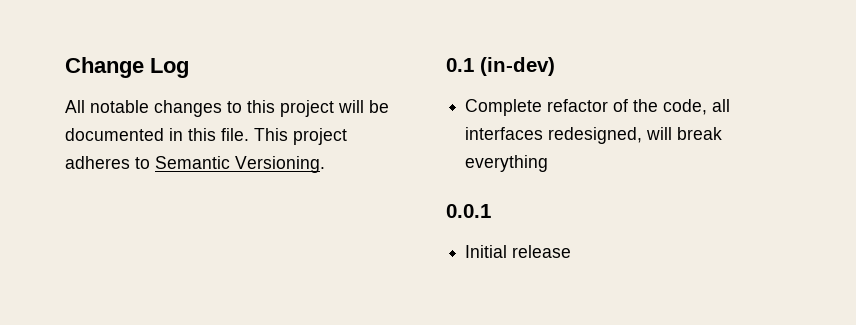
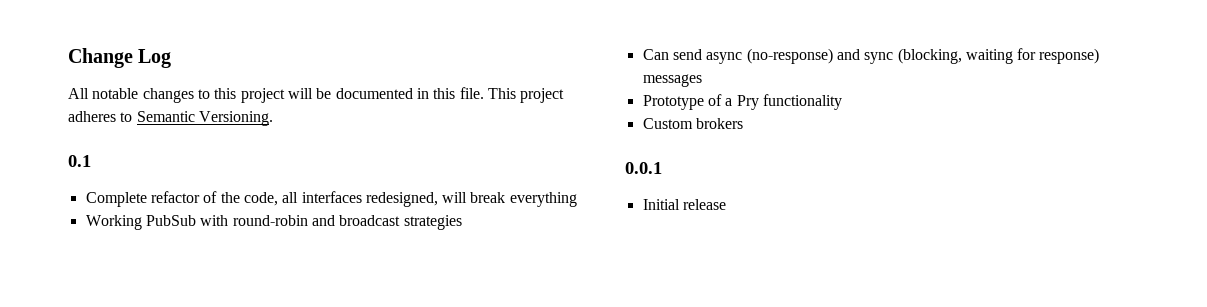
- 0.1 (in-dev)
+ 0.1
+ Working PubSub with round-robin and broadcast strategies
+ Can send async (no-response) and sync (blocking, waiting for response) messages
+ Prototype of a Pry functionality
+ Custom brokers

